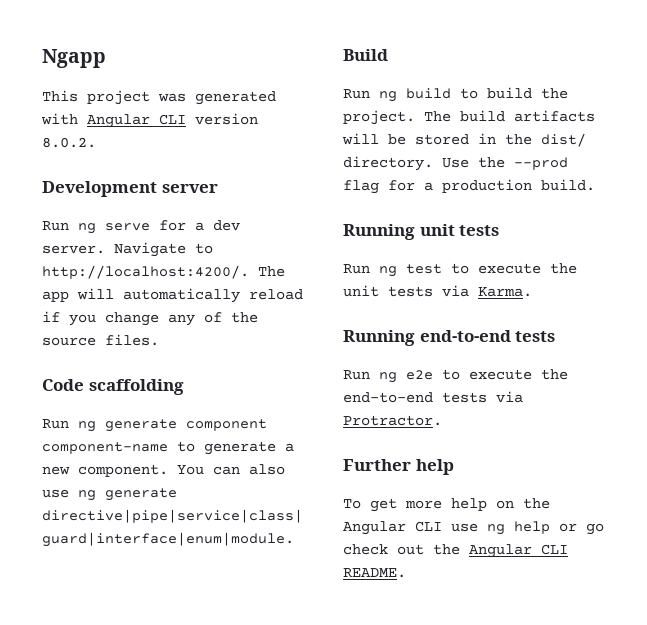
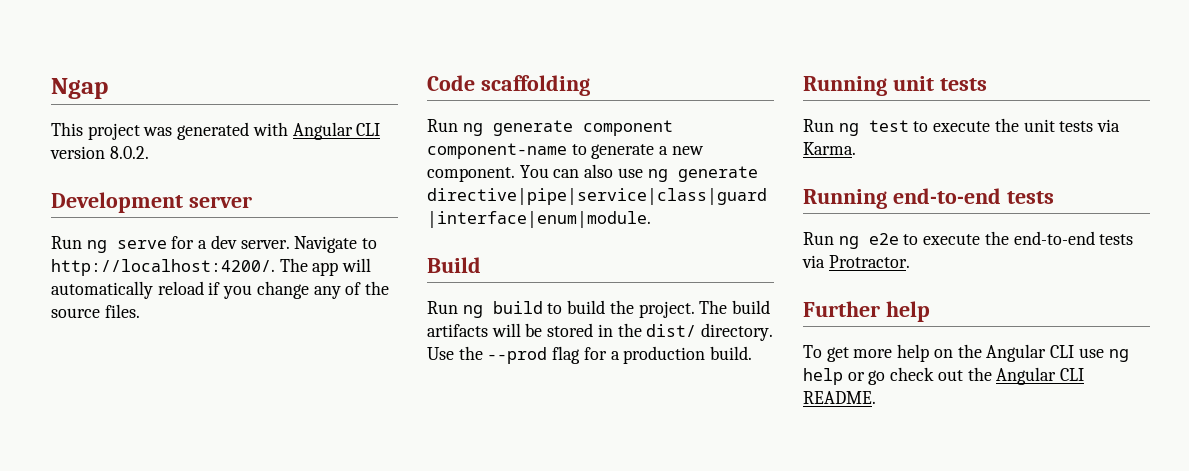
- Ngapp
+ Ngap

